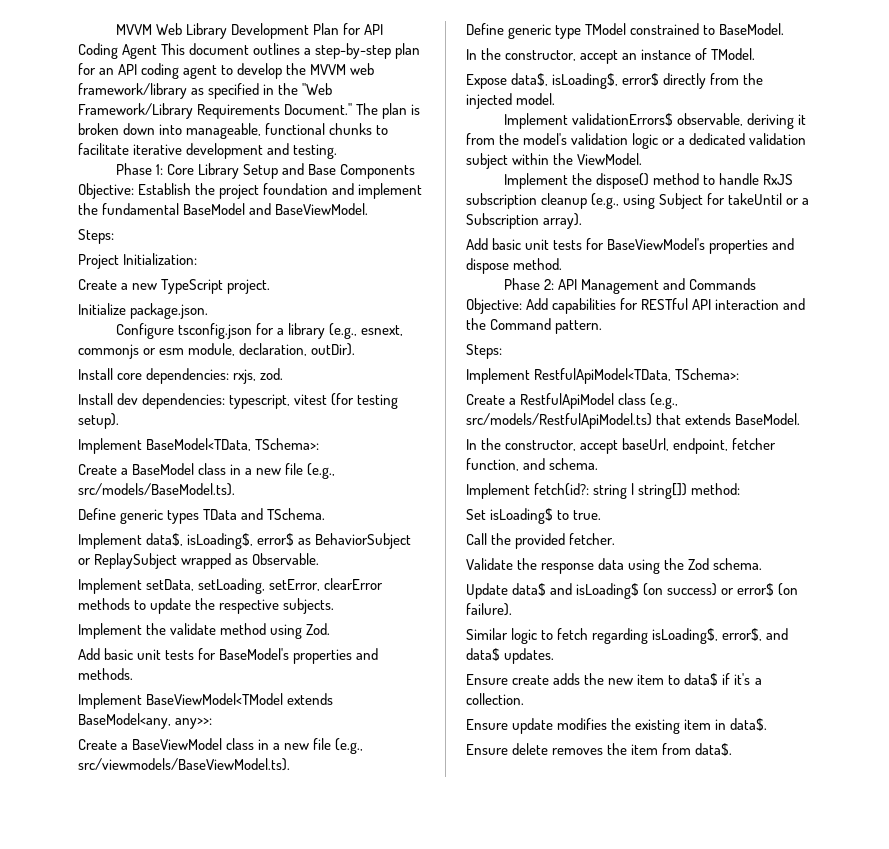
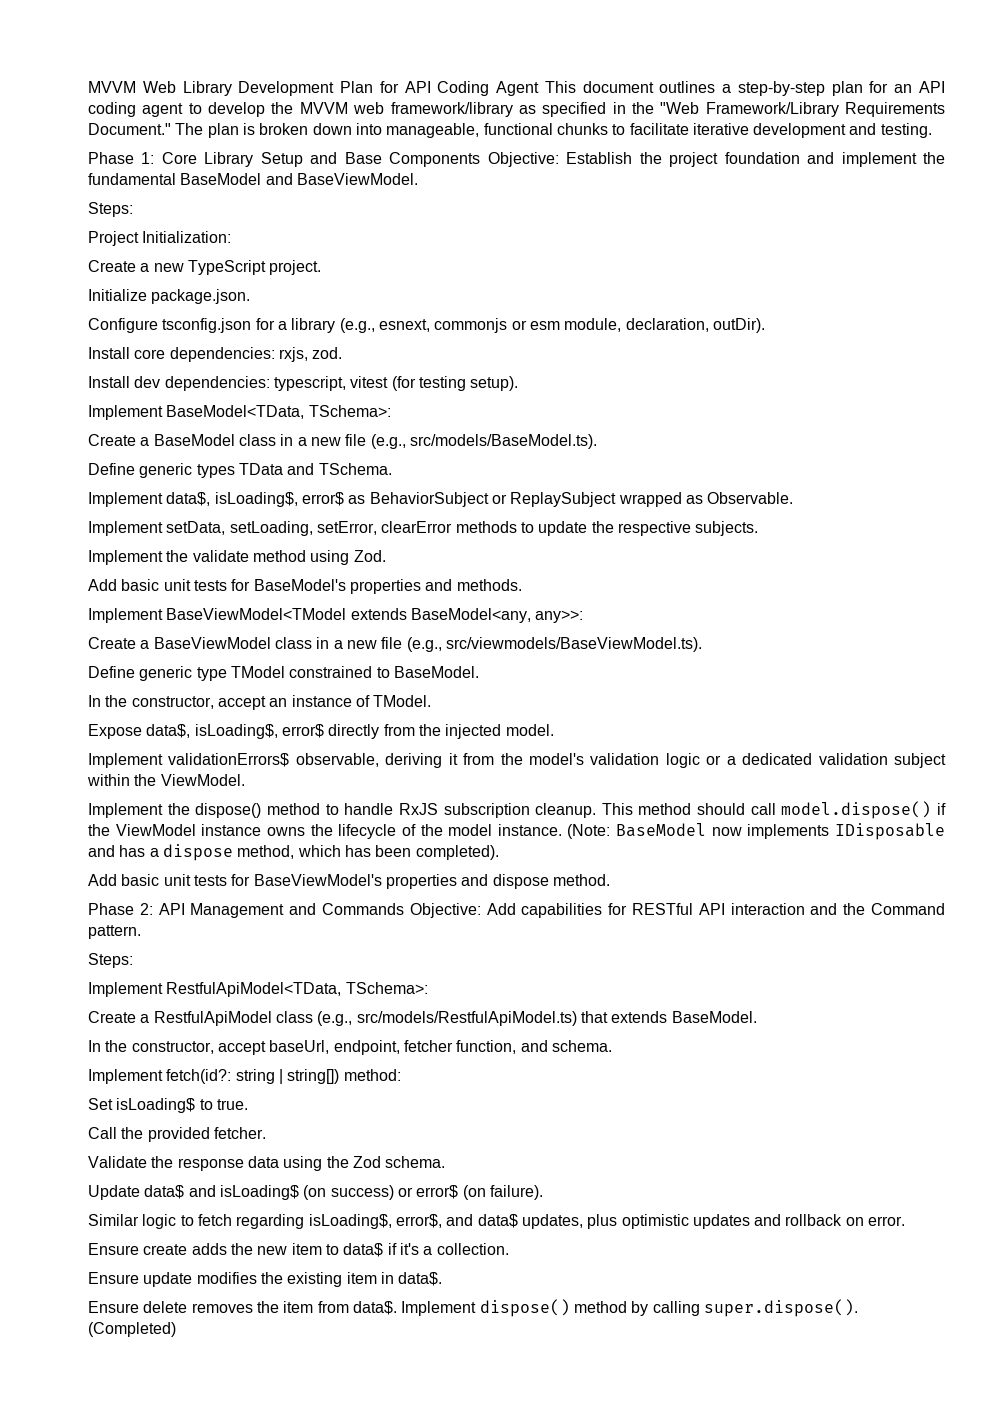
- Implement the dispose() method to handle RxJS subscription cleanup (e.g., using Subject for takeUntil or a Subscription array).
+ Implement the dispose() method to handle RxJS subscription cleanup. This method should call model.dispose() if the ViewModel instance owns the lifecycle of the model instance. (Note: BaseModel now implements IDisposable and has a dispose method, which has been completed).
- Similar logic to fetch regarding isLoading$, error$, and data$ updates.
+ Similar logic to fetch regarding isLoading$, error$, and data$ updates, plus optimistic updates and rollback on error.
+ Implement dispose() method by calling super.dispose(). (Completed)

